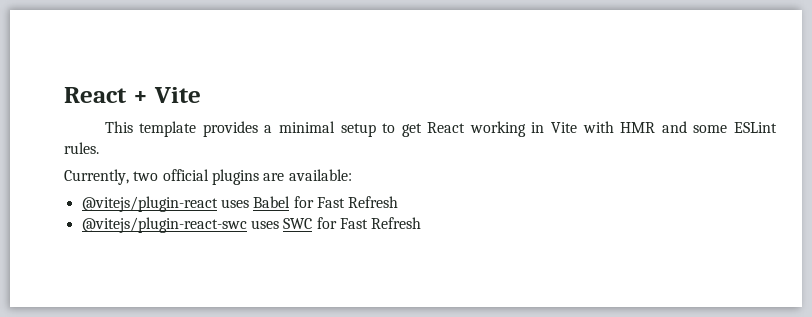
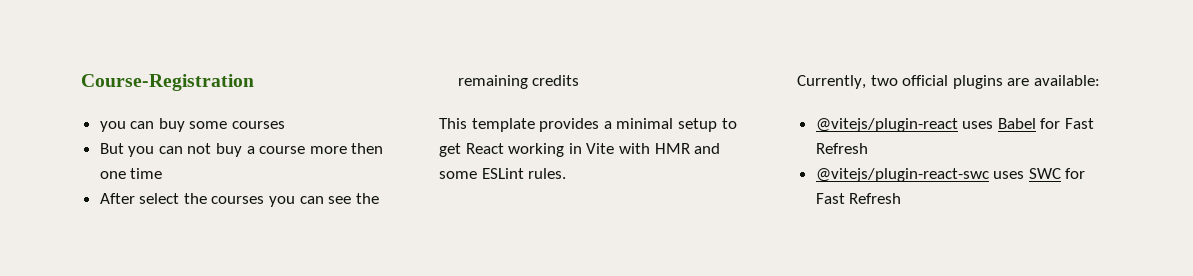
- React + Vite
+ Course-Registration
+ you can buy some courses
+ But you can not buy a course more then one time
+ After select the courses you can see the remaining credits

